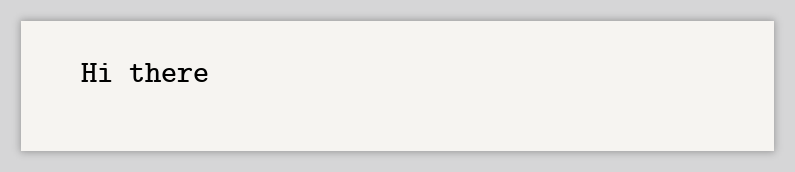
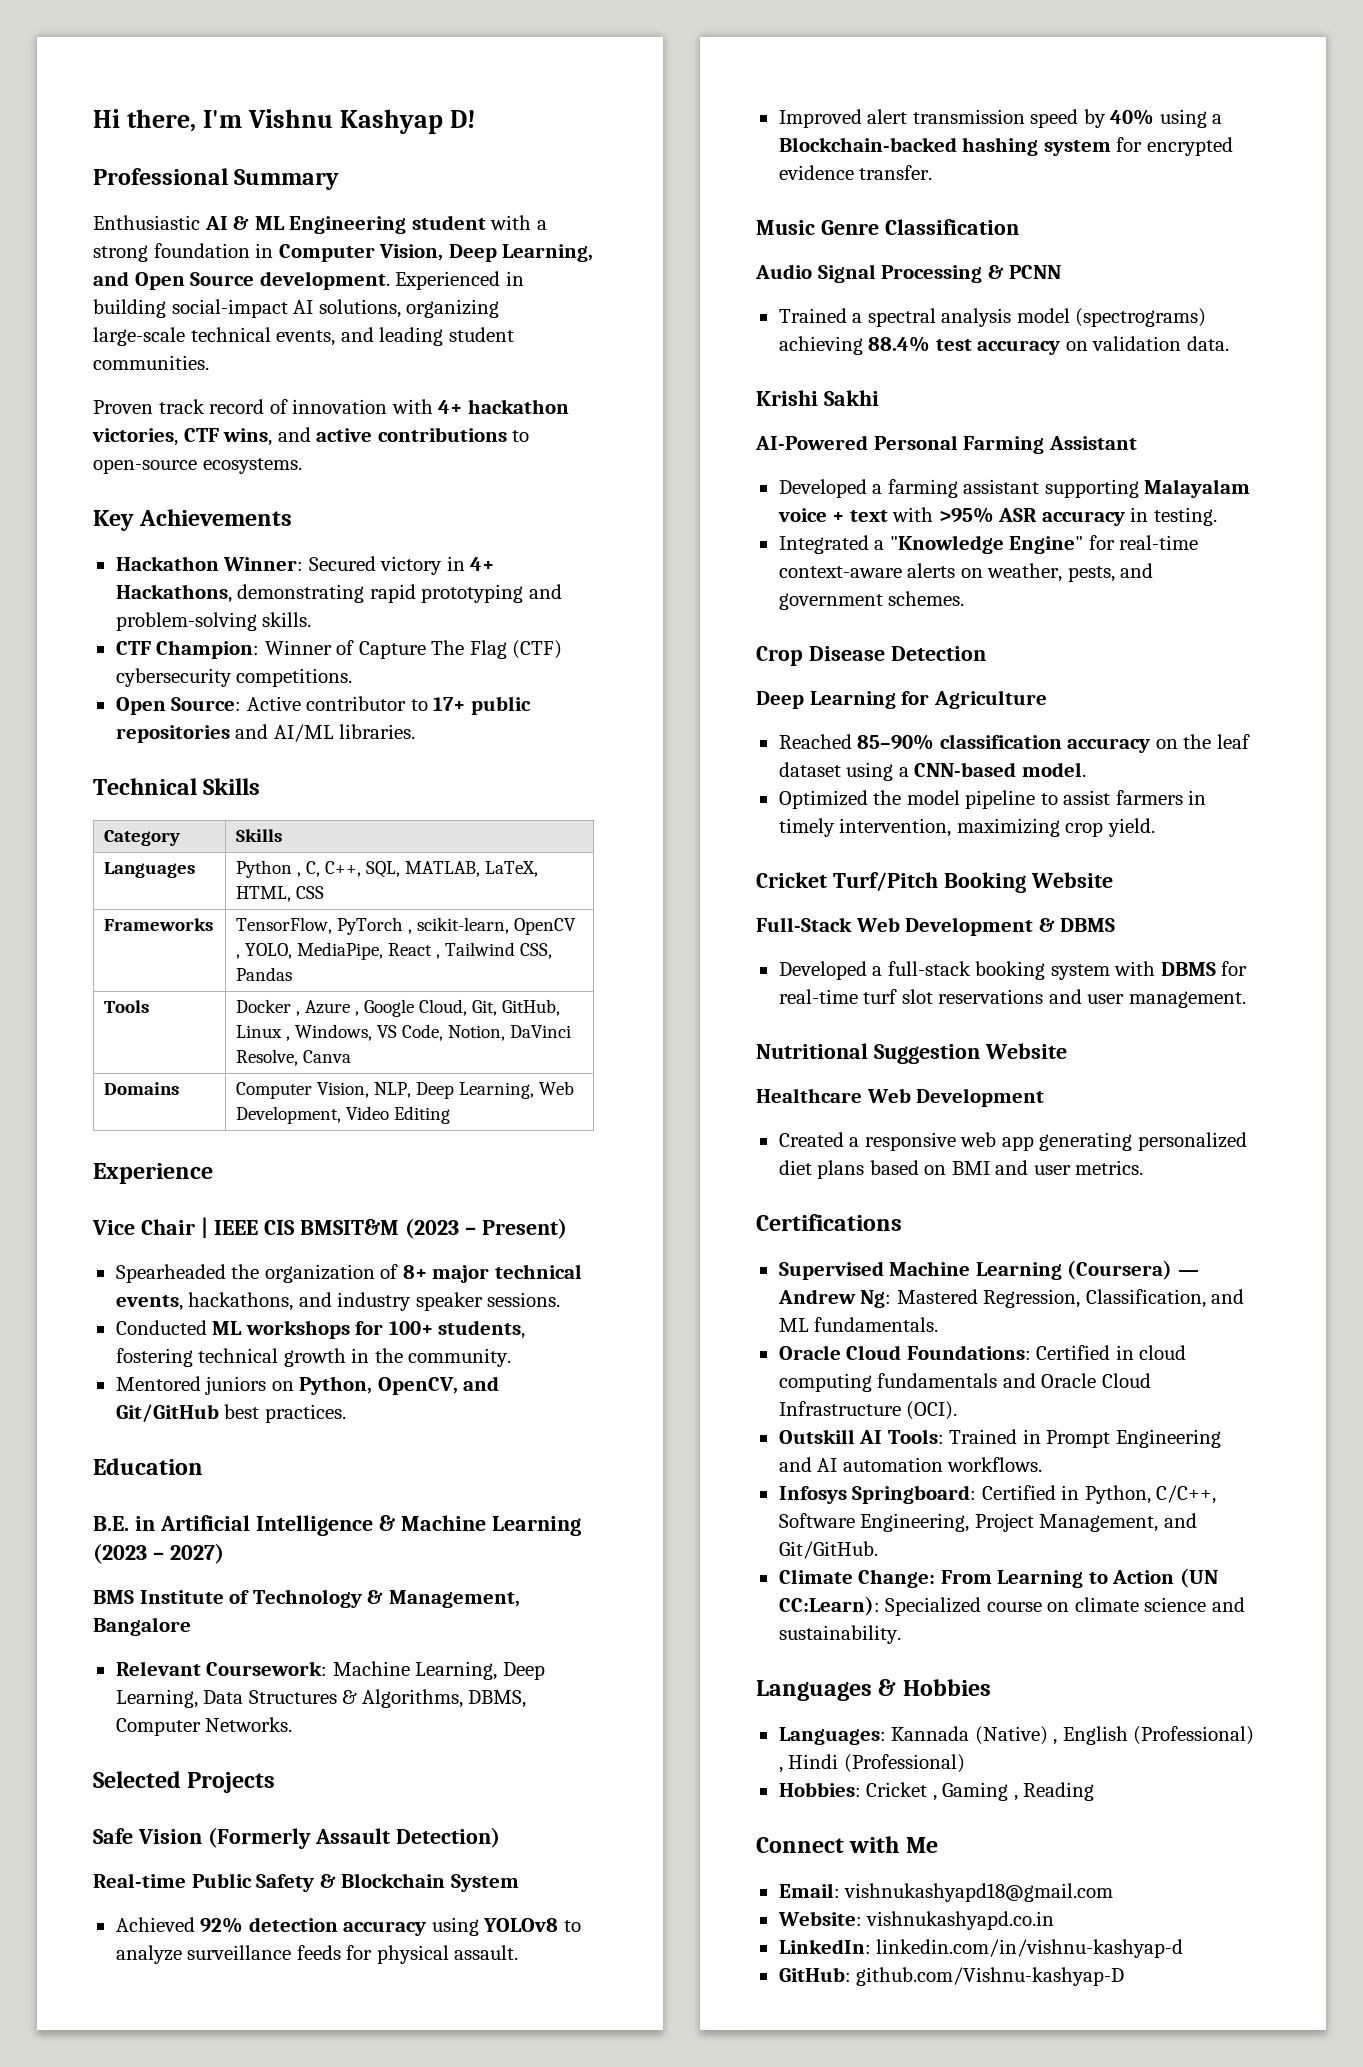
- Hi there
+ Hi there, I'm Vishnu Kashyap D!
+ Professional Summary
+ Enthusiastic AI & ML Engineering student with a strong foundation in Computer Vision, Deep Learning, and Open Source development. Experienced in building social-impact AI solutions, organizing large-scale technical events, and leading student communities.
+ Proven track record of innovation with 4+ hackathon victories, CTF wins, and active contributions to open-source ecosystems.
+ Key Achievements
+ Hackathon Winner: Secured victory in 4+ Hackathons, demonstrating rapid prototyping and problem-solving skills.
+ CTF Champion: Winner of Capture The Flag (CTF) cybersecurity competitions.
+ Open Source: Active contributor to 17+ public repositories and AI/ML libraries.
+ Technical Skills
+ Category | Skills
+ Languages | Python , C, C++, SQL, MATLAB, LaTeX, HTML, CSS
+ Frameworks | TensorFlow, PyTorch , scikit-learn, OpenCV , YOLO, MediaPipe, React , Tailwind CSS, Pandas
+ Tools | Docker , Azure , Google Cloud, Git, GitHub, Linux , Windows, VS Code, Notion, DaVinci Resolve, Canva
+ Domains | Computer Vision, NLP, Deep Learning, Web Development, Video Editing
+ Experience
+ Vice Chair | IEEE CIS BMSIT&M (2023 – Present)
+ Spearheaded the organization of 8+ major technical events, hackathons, and industry speaker sessions.
+ Conducted ML workshops for 100+ students, fostering technical growth in the community.
+ Mentored juniors on Python, OpenCV, and Git/GitHub best practices.
+ Education
+ B.E. in Artificial Intelligence & Machine Learning (2023 – 2027)
+ BMS Institute of Technology & Management, Bangalore
+ Relevant Coursework: Machine Learning, Deep Learning, Data Structures & Algorithms, DBMS, Computer Networks.
+ Selected Projects
+ Safe Vision (Formerly Assault Detection)
+ Real-time Public Safety & Blockchain System
+ Achieved 92% detection accuracy using YOLOv8 to analyze surveillance feeds for physical assault.
+ Improved alert transmission speed by 40% using a Blockchain-backed hashing system for encrypted evidence transfer.
+ Music Genre Classification
+ Audio Signal Processing & PCNN
+ Trained a spectral analysis model (spectrograms) achieving 88.4% test accuracy on validation data.
+ Krishi Sakhi
+ AI-Powered Personal Farming Assistant
+ Developed a farming assistant supporting Malayalam voice + text with >95% ASR accuracy in testing.
+ Integrated a "Knowledge Engine" for real-time context-aware alerts on weather, pests, and government schemes.
+ Crop Disease Detection
+ Deep Learning for Agriculture
+ Reached 85–90% classification accuracy on the leaf dataset using a CNN-based model.
+ Optimized the model pipeline to assist farmers in timely intervention, maximizing crop yield.
+ Cricket Turf/Pitch Booking Website
+ Full-Stack Web Development & DBMS
+ Developed a full-stack booking system with DBMS for real-time turf slot reservations and user management.
+ Nutritional Suggestion Website
+ Healthcare Web Development
+ Created a responsive web app generating personalized diet plans based on BMI and user metrics.
+ Certifications
+ Supervised Machine Learning (Coursera) — Andrew Ng: Mastered Regression, Classification, and ML fundamentals.
+ Oracle Cloud Foundations: Certified in cloud computing fundamentals and Oracle Cloud Infrastructure (OCI).
+ Outskill AI Tools: Trained in Prompt Engineering and AI automation workflows.
+ Infosys Springboard: Certified in Python, C/C++, Software Engineering, Project Management, and Git/GitHub.
+ Climate Change: From Learning to Action (UN CC:Learn): Specialized course on climate science and sustainability.
+ Languages & Hobbies
+ Languages: Kannada (Native) , English (Professional) , Hindi (Professional)
+ Hobbies: Cricket , Gaming , Reading
+ Connect with Me
+ Email: vishnukashyapd18@gmail.com
+ Website: vishnukashyapd.co.in
+ LinkedIn: linkedin.com/in/vishnu-kashyap-d
+ GitHub: github.com/Vishnu-kashyap-D

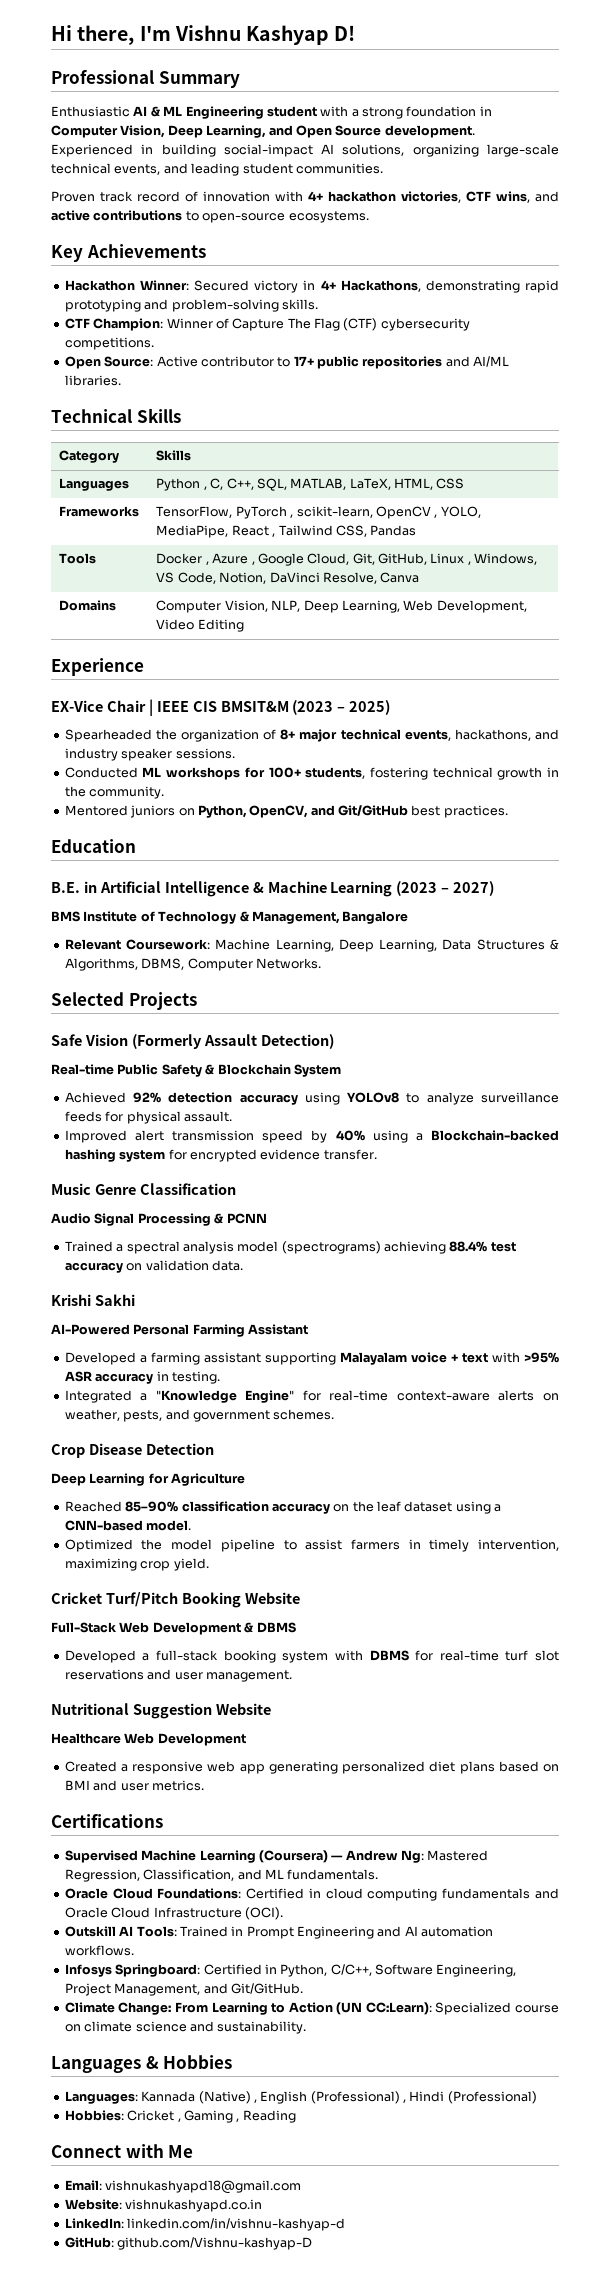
- Vice Chair | IEEE CIS BMSIT&M (2023 – Present)
+ EX-Vice Chair | IEEE CIS BMSIT&M (2023 – 2025)

